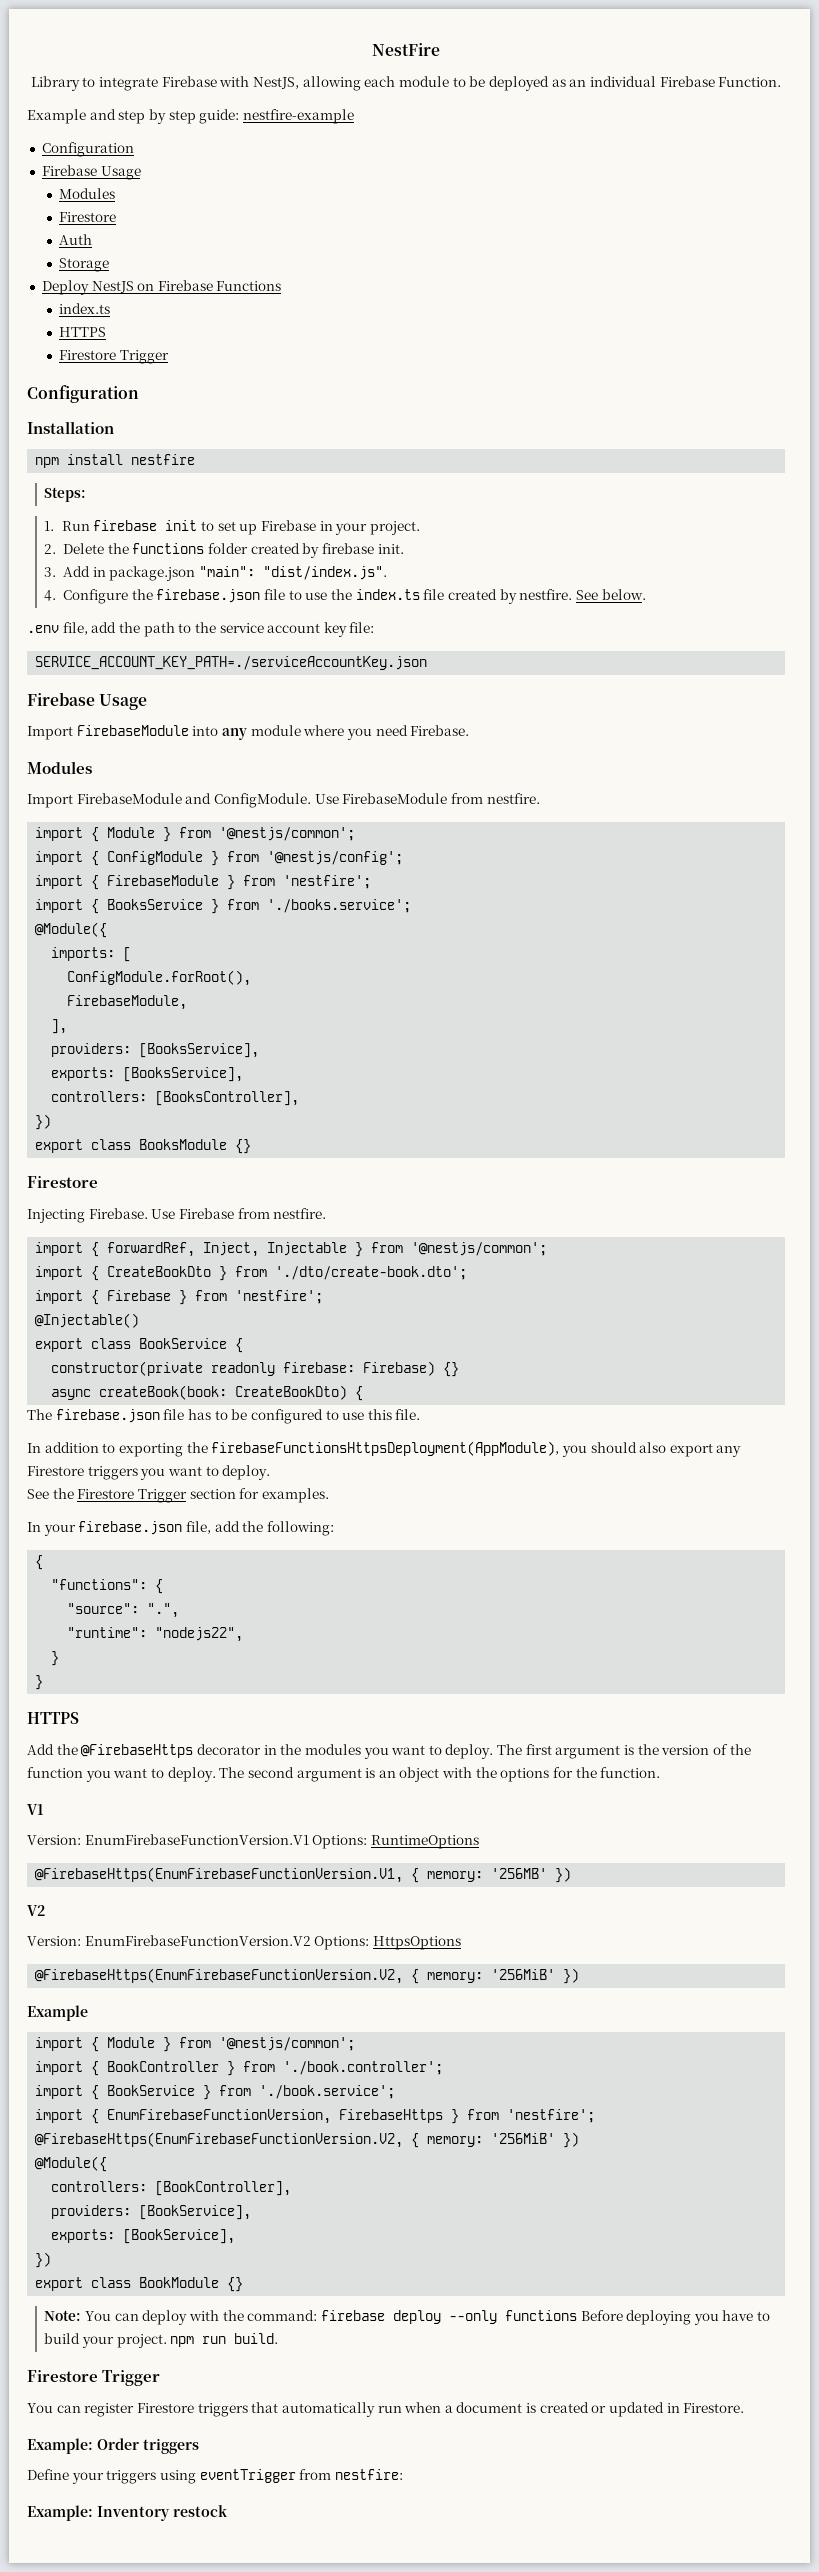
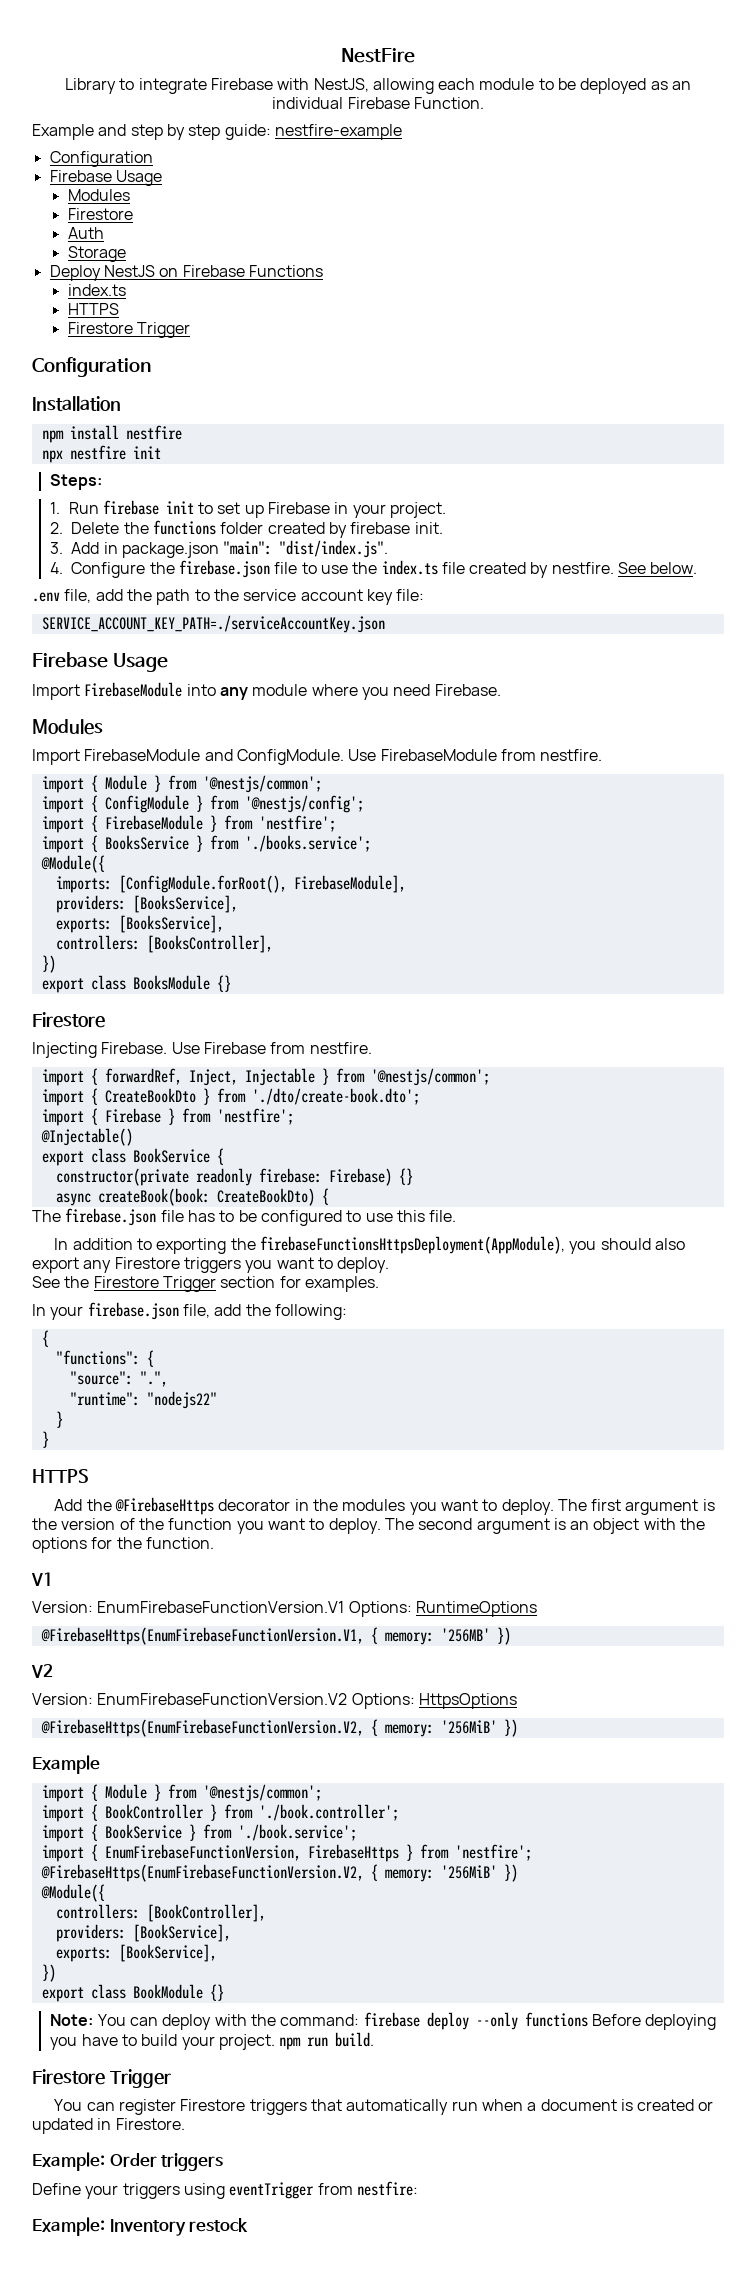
+ npx nestfire init
- imports: [
- ConfigModule.forRoot(),
- FirebaseModule,
- ],
+ imports: [ConfigModule.forRoot(), FirebaseModule],
- "runtime": "nodejs22",
+ "runtime": "nodejs22"

